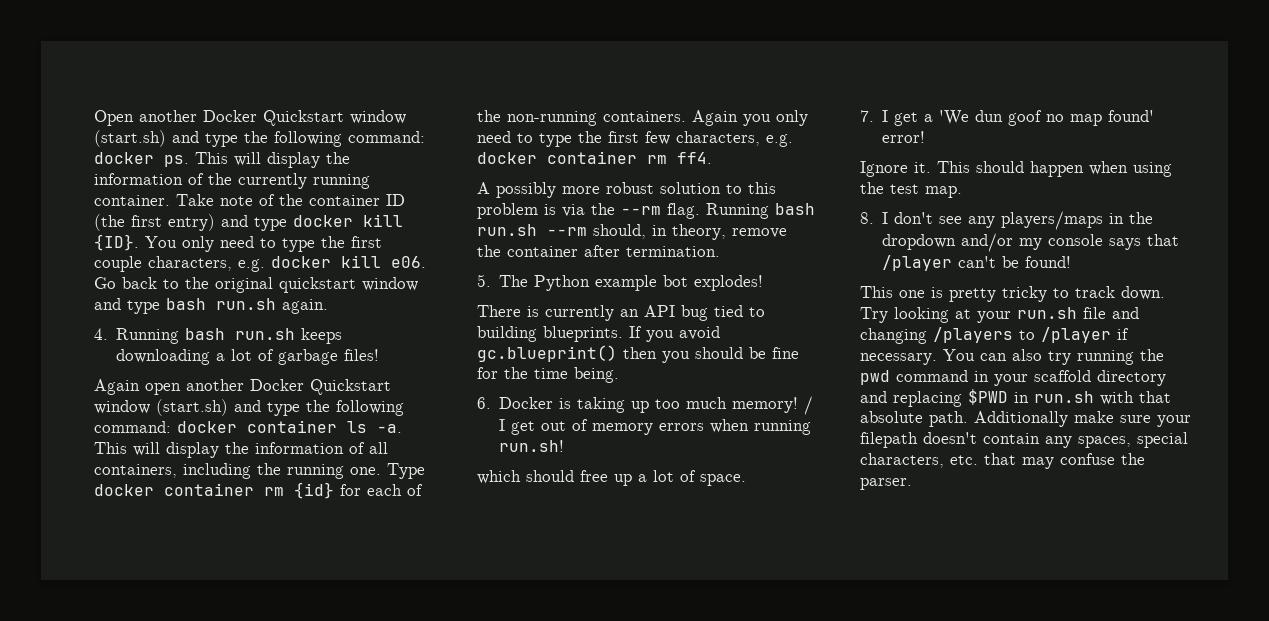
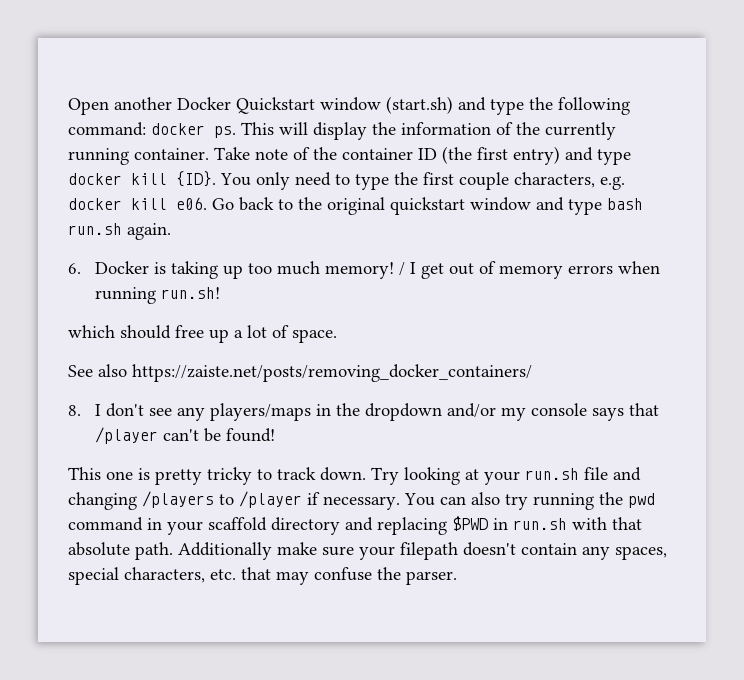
- 4. Running bash run.sh keeps downloading a lot of garbage files!
- Again open another Docker Quickstart window (start.sh) and type the following command: docker container ls -a. This will display the information of all containers, including the running one. Type docker container rm {id} for each of the non-running containers. Again you only need to type the first few characters, e.g. docker container rm ff4.
- A possibly more robust solution to this problem is via the --rm flag. Running bash run.sh --rm should, in theory, remove the container after termination.
- 5. The Python example bot explodes!
- There is currently an API bug tied to building blueprints. If you avoid gc.blueprint() then you should be fine for the time being.
- 7. I get a 'We dun goof no map found' error!
- Ignore it. This should happen when using the test map.
+ See also https://zaiste.net/posts/removing_docker_containers/

